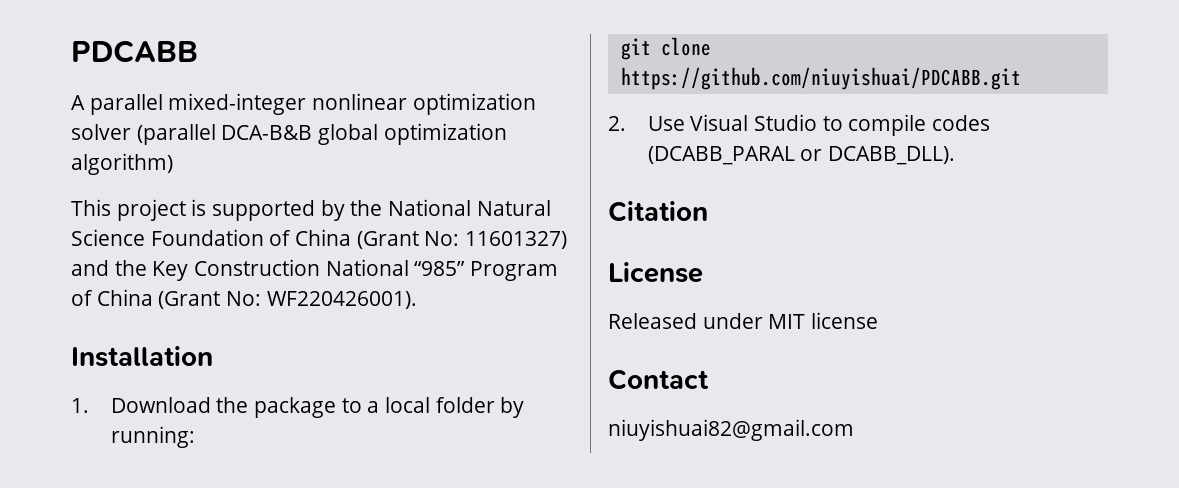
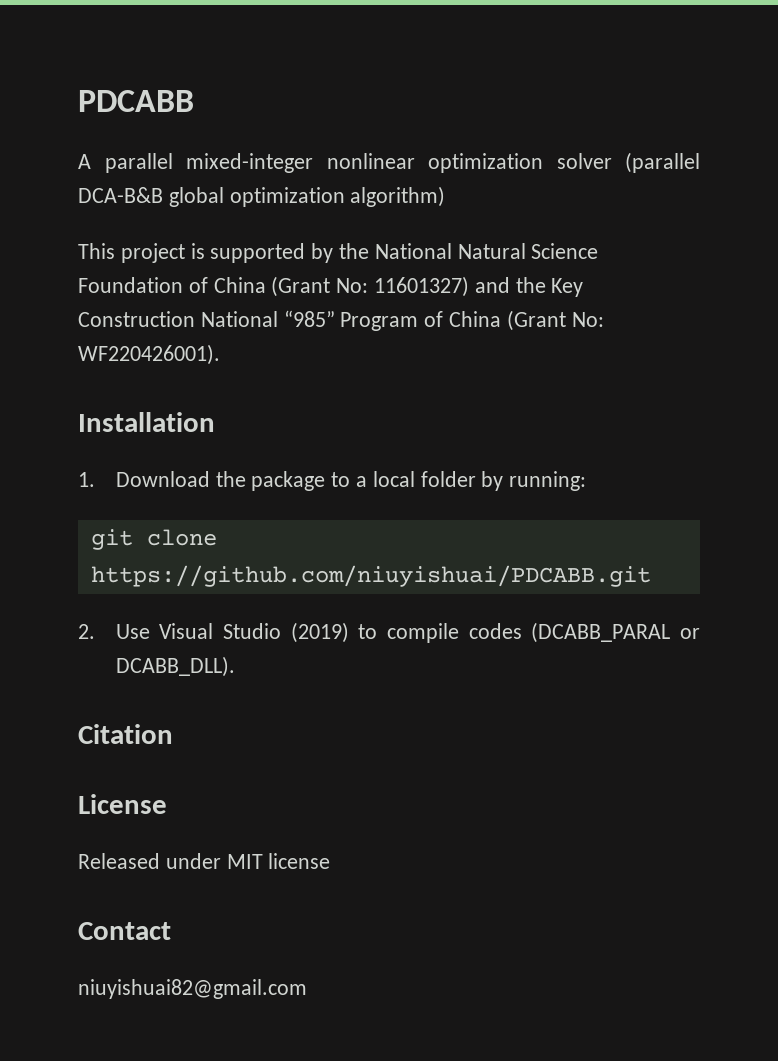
- 2. Use Visual Studio to compile codes (DCABB_PARAL or DCABB_DLL).
+ 2. Use Visual Studio (2019) to compile codes (DCABB_PARAL or DCABB_DLL).

